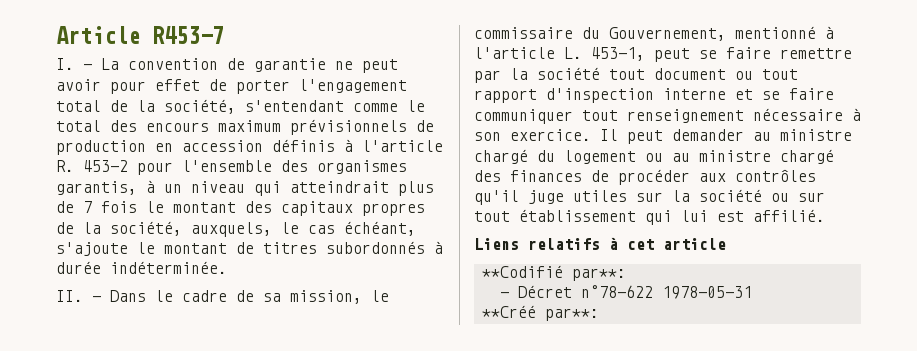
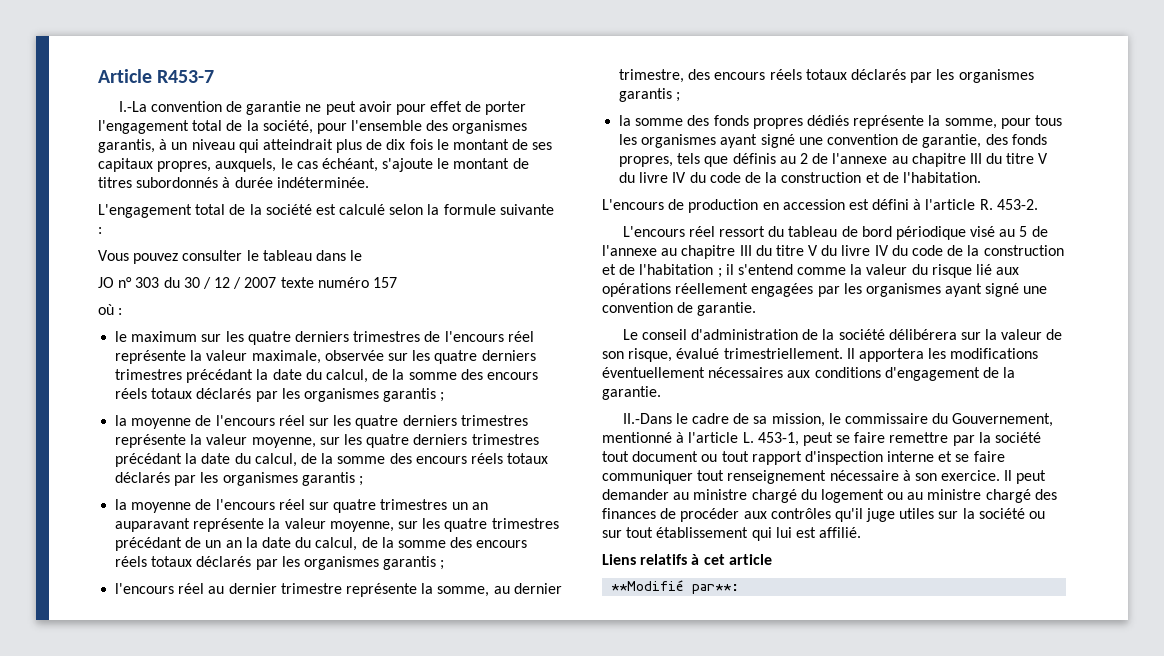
- I. - La convention de garantie ne peut avoir pour effet de porter l'engagement total de la société, s'entendant comme le total des encours maximum prévisionnels de production en accession définis à l'article R. 453-2 pour l'ensemble des organismes garantis, à un niveau qui atteindrait plus de 7 fois le montant des capitaux propres de la société, auxquels, le cas échéant, s'ajoute le montant de titres subordonnés à durée indéterminée.
+ I.-La convention de garantie ne peut avoir pour effet de porter l'engagement total de la société, pour l'ensemble des organismes garantis, à un niveau qui atteindrait plus de dix fois le montant de ses capitaux propres, auxquels, le cas échéant, s'ajoute le montant de titres subordonnés à durée indéterminée.
- II. - Dans le cadre de sa mission, le commissaire du Gouvernement, mentionné à l'article L. 453-1, peut se faire remettre par la société tout document ou tout rapport d'inspection interne et se faire communiquer tout renseignement nécessaire à son exercice.
+ L'engagement total de la société est calculé selon la formule suivante :
+ Vous pouvez consulter le tableau dans le
+ JO n° 303 du 30 / 12 / 2007 texte numéro 157
+ où :
+ le maximum sur les quatre derniers trimestres de l'encours réel représente la valeur maximale, observée sur les quatre derniers trimestres précédant la date du calcul, de la somme des encours réels totaux déclarés par les organismes garantis ;
+ la moyenne de l'encours réel sur les quatre derniers trimestres représente la valeur moyenne, sur les quatre derniers trimestres précédant la date du calcul, de la somme des encours réels totaux déclarés par les organismes garantis ;
+ la moyenne de l'encours réel sur quatre trimestres un an auparavant représente la valeur moyenne, sur les quatre trimestres précédant de un an la date du calcul, de la somme des encours réels totaux déclarés par les organismes garantis ;
+ l'encours réel au dernier trimestre représente la somme, au dernier trimestre, des encours réels totaux déclarés par les organismes garantis ;
+ la somme des fonds propres dédiés représente la somme, pour tous les organismes ayant signé une convention de garantie, des fonds propres, tels que définis au 2 de l'annexe au chapitre III du titre V du livre IV du code de la construction et de l'habitation.
+ L'encours de production en accession est défini à l'article R. 453-2.
+ L'encours réel ressort du tableau de bord périodique visé au 5 de l'annexe au chapitre III du titre V du livre IV du code de la construction et de l'habitation ; il s'entend comme la valeur du risque lié aux opérations réellement engagées par les organismes ayant signé une convention de garantie.
+ Le conseil d'administration de la société délibérera sur la valeur de son risque, évalué trimestriellement. Il apportera les modifications éventuellement nécessaires aux conditions d'engagement de la garantie.
+ II.-Dans le cadre de sa mission, le commissaire du Gouvernement, mentionné à l'article L. 453-1, peut se faire remettre par la société tout document ou tout rapport d'inspection interne et se faire communiquer tout renseignement nécessaire à son exercice.
- **Codifié par**:
- - Décret n°78-622 1978-05-31
- **Créé par**:
+ **Modifié par**:

